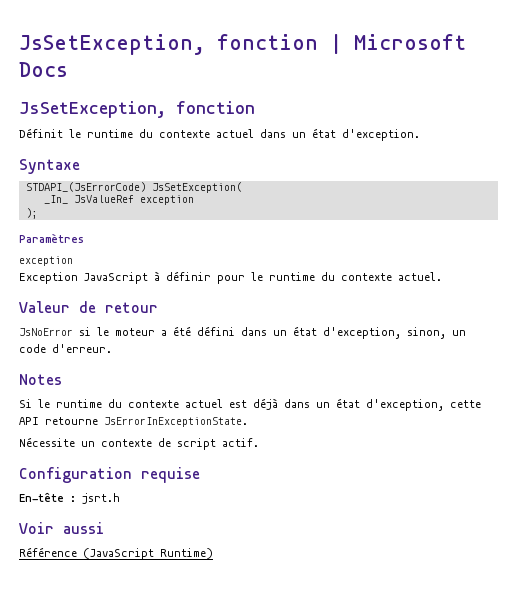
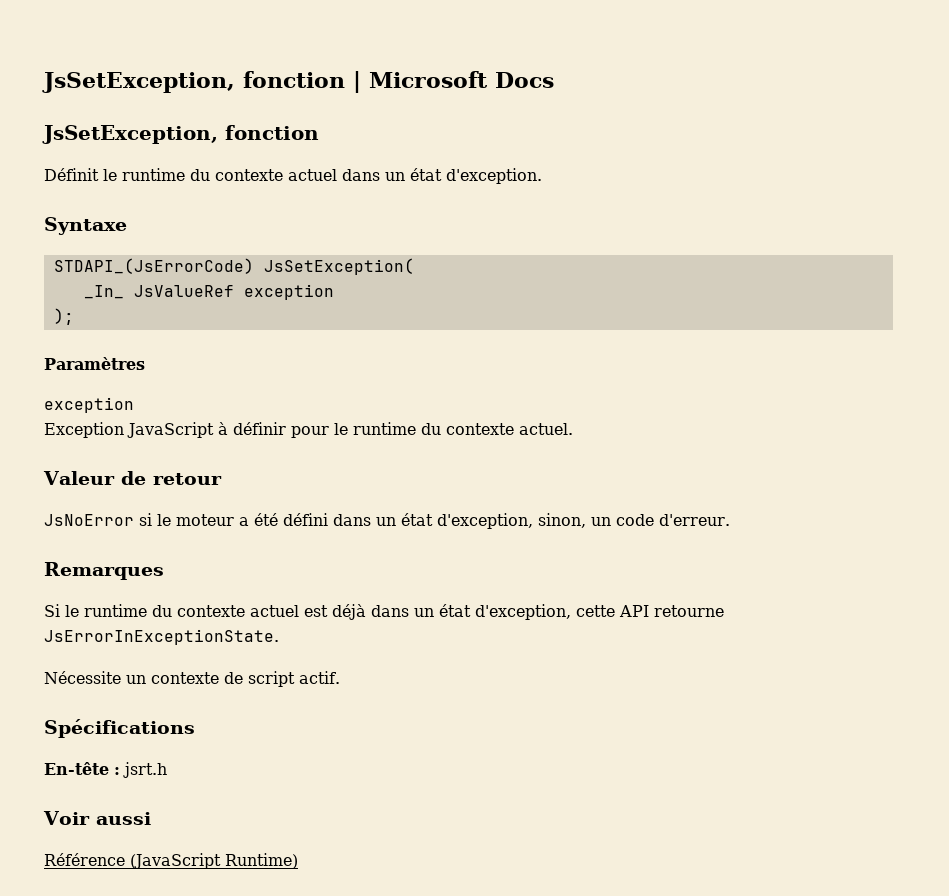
- Notes
+ Remarques
- Configuration requise
+ Spécifications

